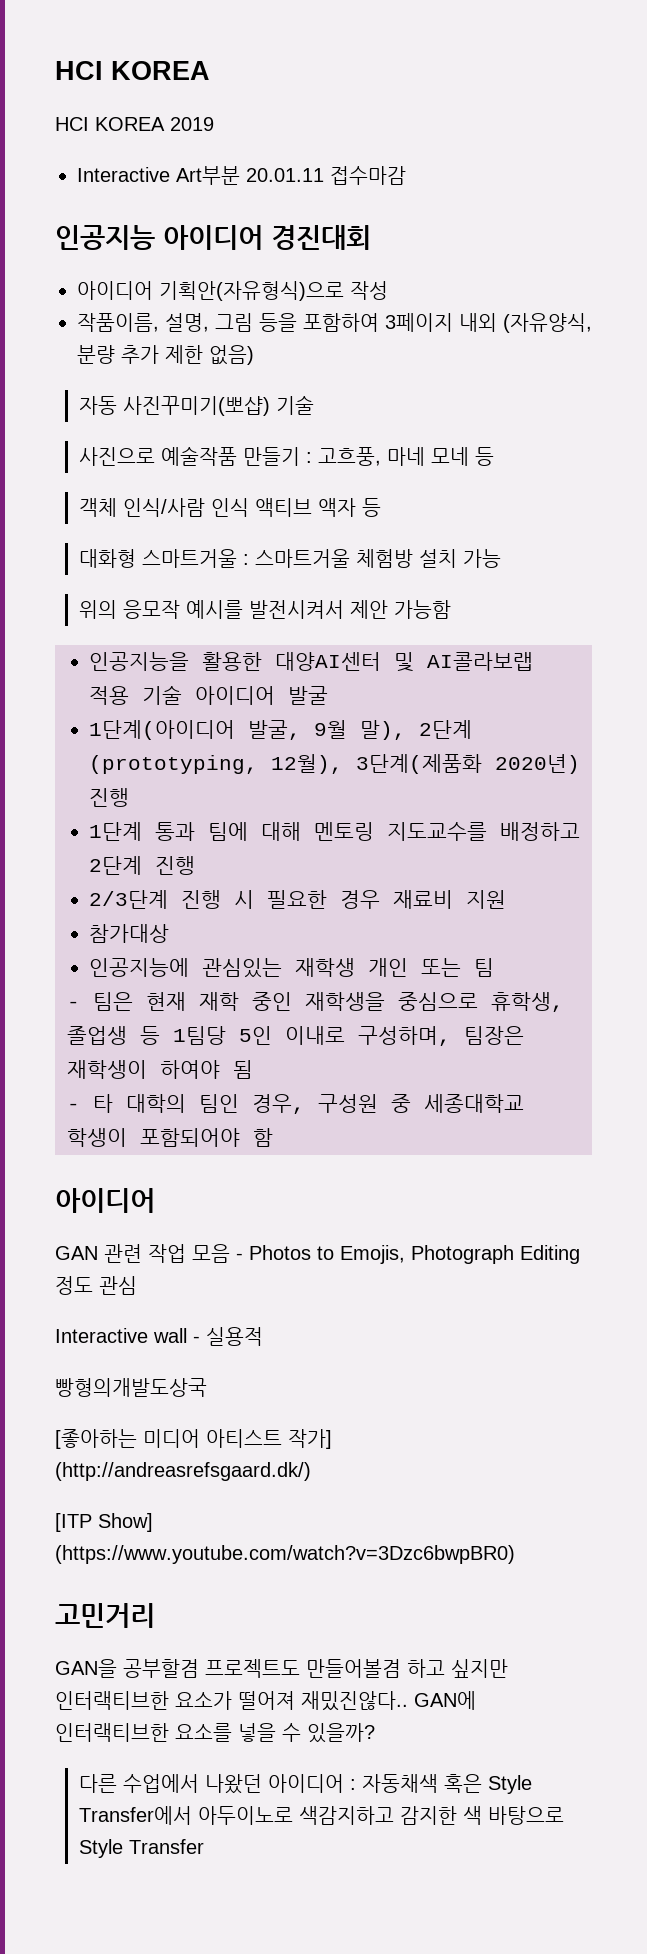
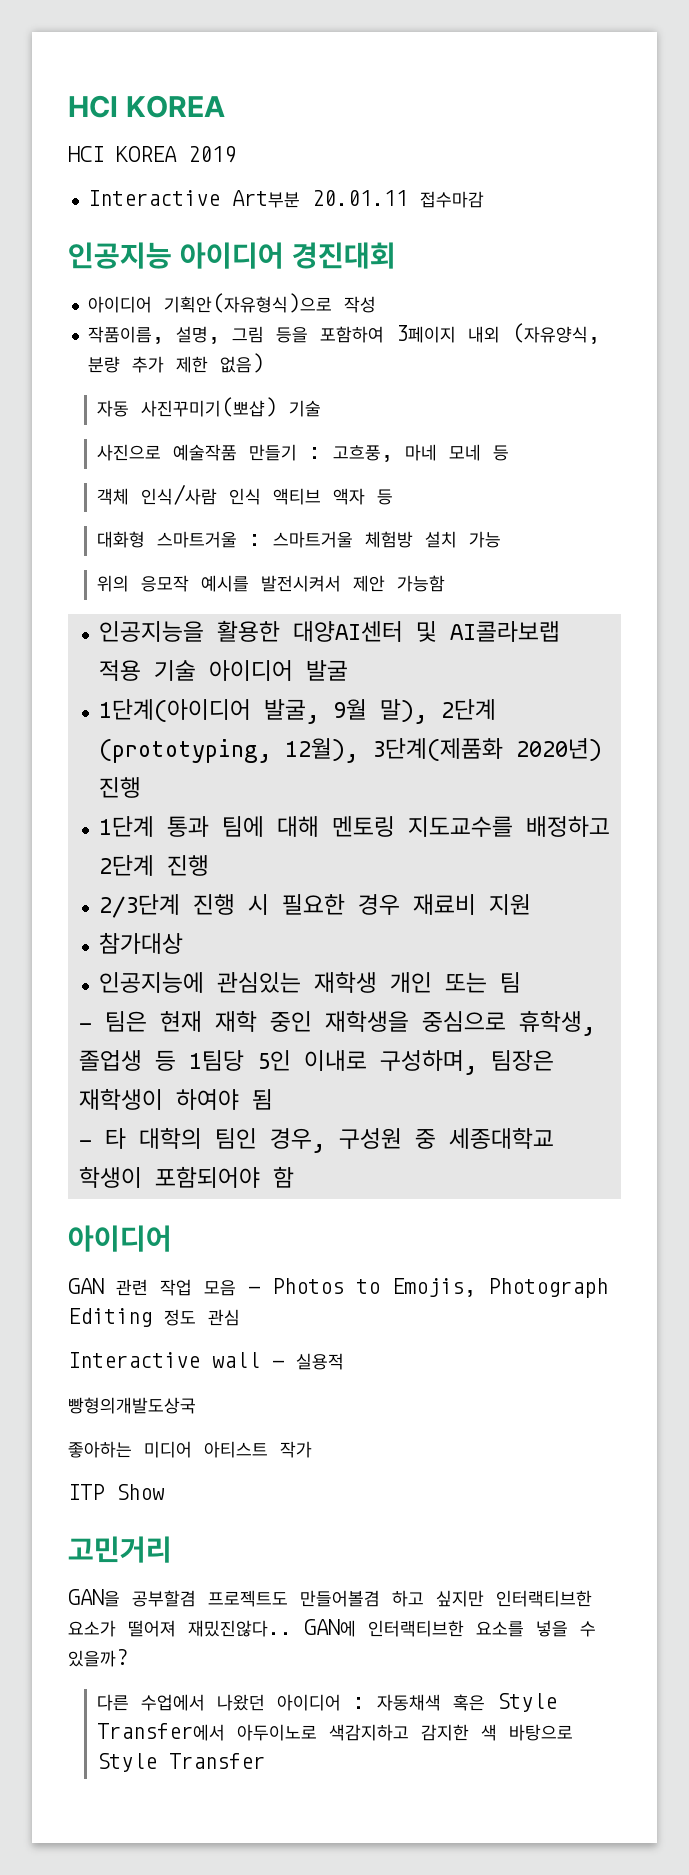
- [좋아하는 미디어 아티스트 작가] (http://andreasrefsgaard.dk/)
- [ITP Show] (https://www.youtube.com/watch?v=3Dzc6bwpBR0)
+ 좋아하는 미디어 아티스트 작가
+ ITP Show

